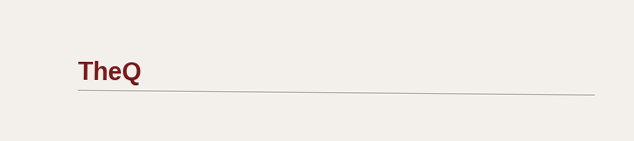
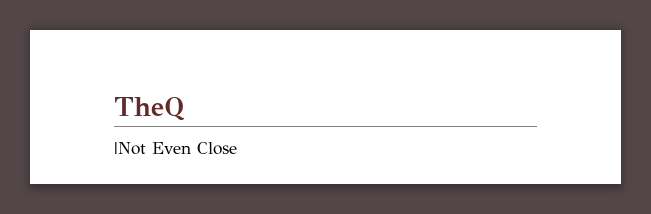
+ |Not Even Close

